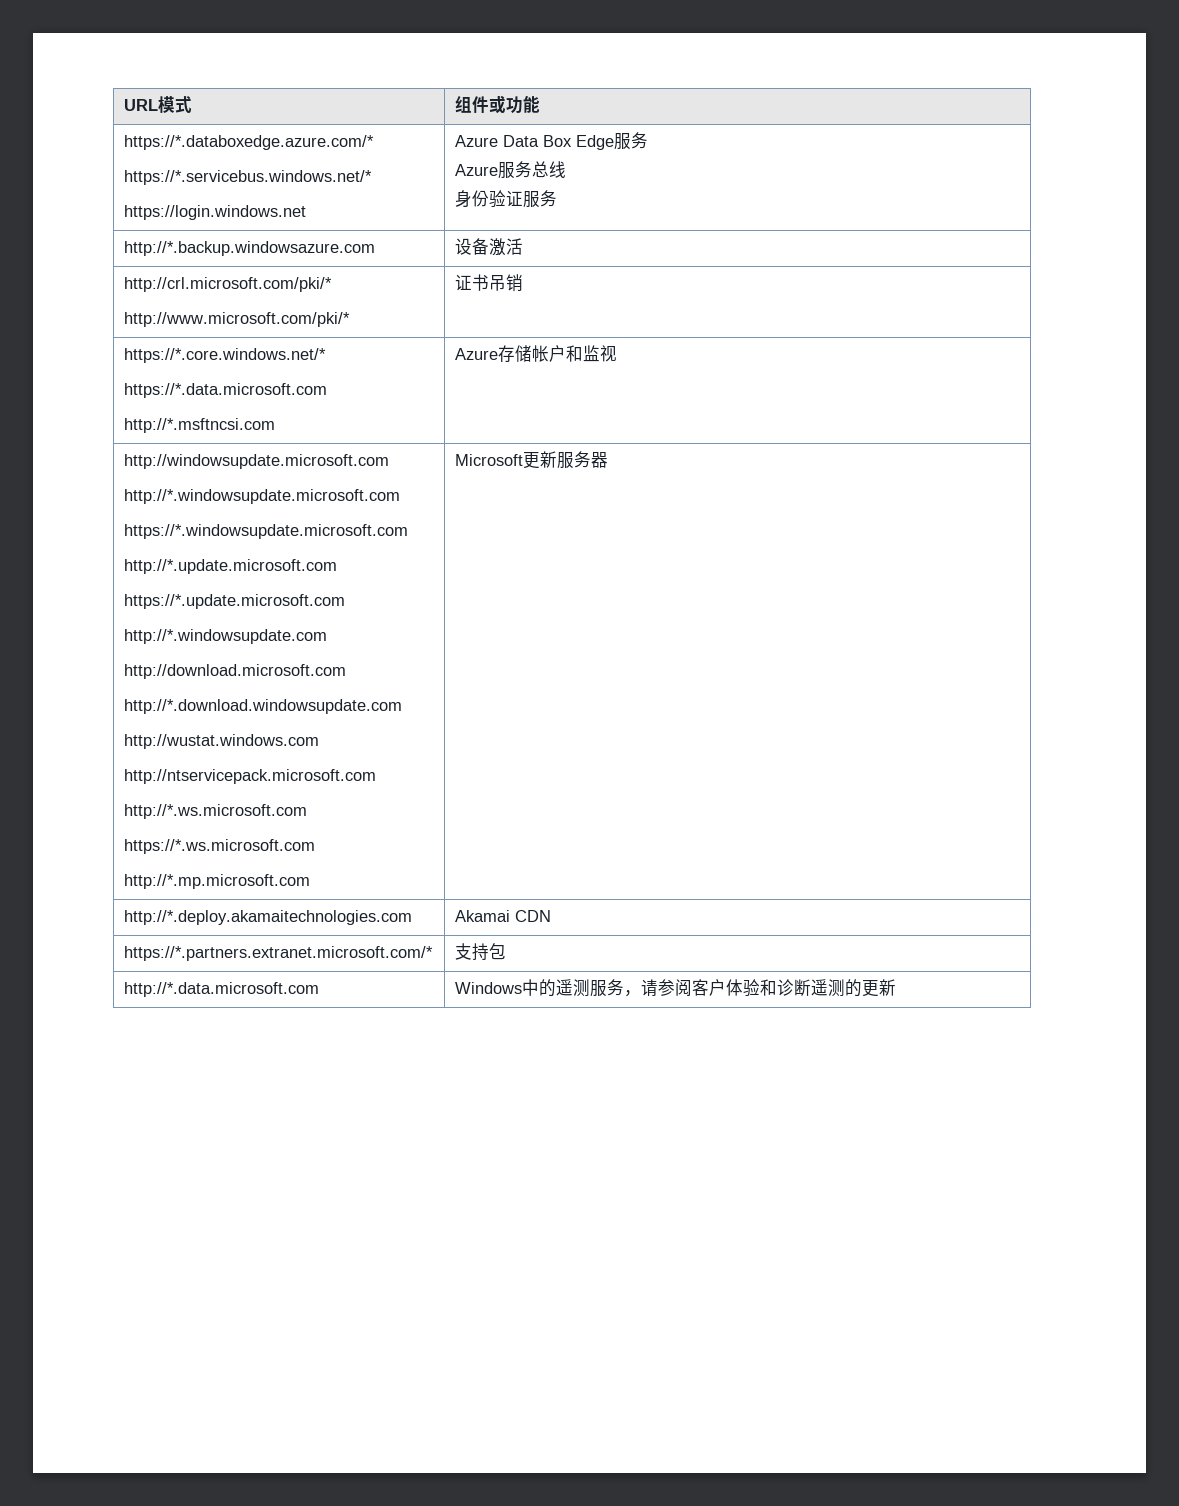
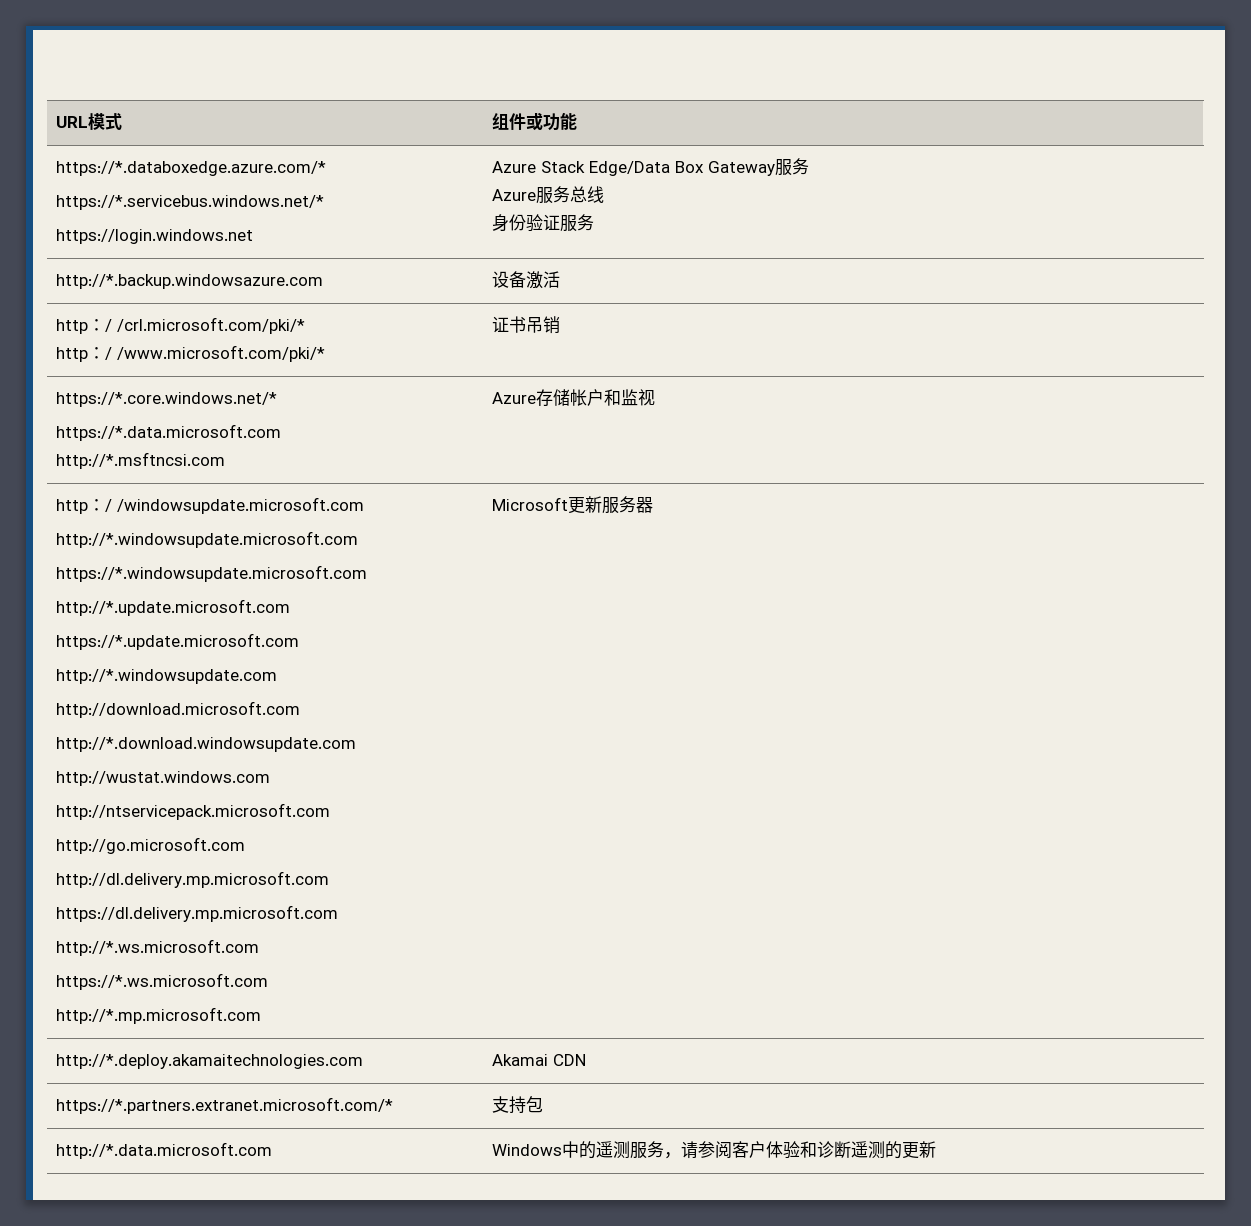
  https://*.databoxedge.azure.com/*
  https://*.servicebus.windows.net/*
- https://login.windows.net | Azure Data Box Edge服务
+ https://login.windows.net | Azure Stack Edge/Data Box Gateway服务
- http://crl.microsoft.com/pki/*
- http://www.microsoft.com/pki/* | 证书吊销
+ http：/ /crl.microsoft.com/pki/*
+ http：/ /www.microsoft.com/pki/* | 证书吊销
- http://windowsupdate.microsoft.com
+ http：/ /windowsupdate.microsoft.com
  http://*.windowsupdate.microsoft.com
  https://*.windowsupdate.microsoft.com
  http://*.update.microsoft.com
  https://*.update.microsoft.com
  http://*.windowsupdate.com
  http://download.microsoft.com
  http://*.download.windowsupdate.com
  http://wustat.windows.com
  http://ntservicepack.microsoft.com
+ http://go.microsoft.com
+ http://dl.delivery.mp.microsoft.com
+ https://dl.delivery.mp.microsoft.com

